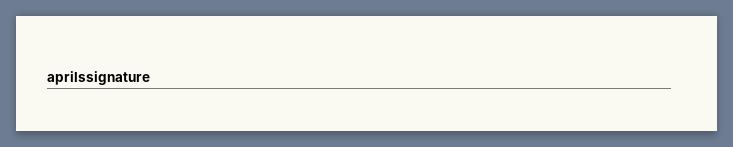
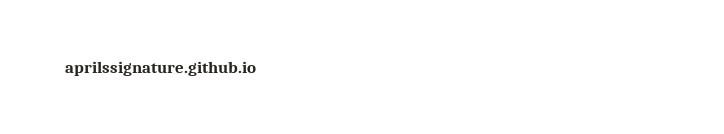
- aprilssignature
+ aprilssignature.github.io

